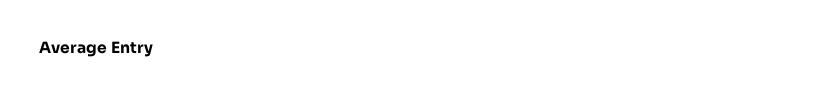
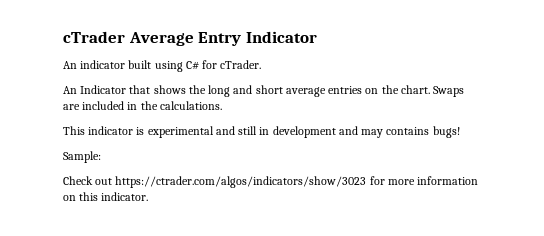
- Average Entry
+ cTrader Average Entry Indicator
+ An indicator built using C# for cTrader.
+ An Indicator that shows the long and short average entries on the chart. Swaps are included in the calculations.
+ This indicator is experimental and still in development and may contains bugs!
+ Sample:
+ Check out https://ctrader.com/algos/indicators/show/3023 for more information on this indicator.

